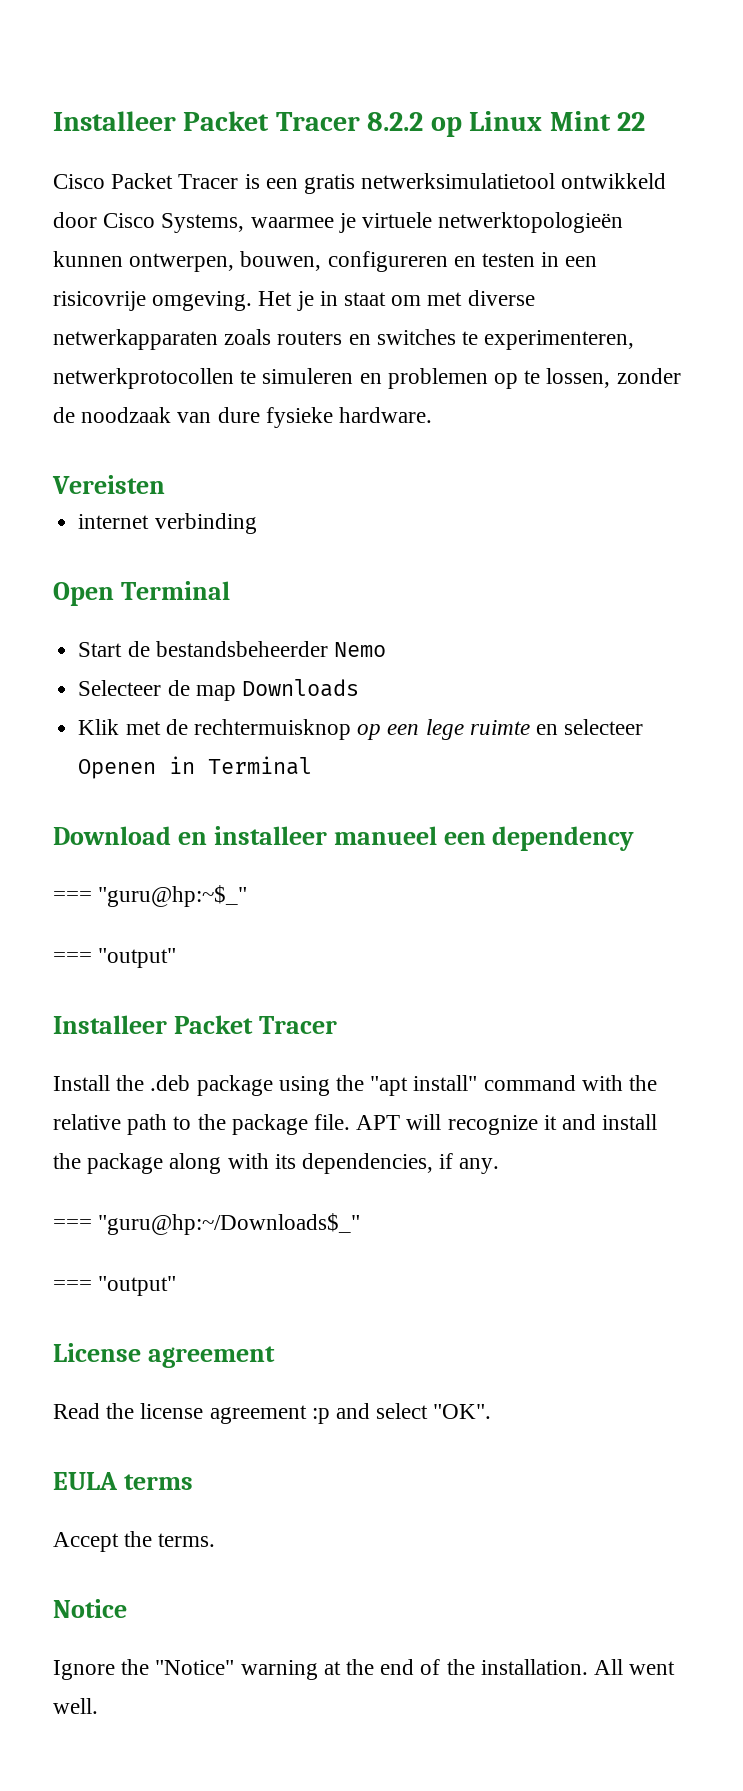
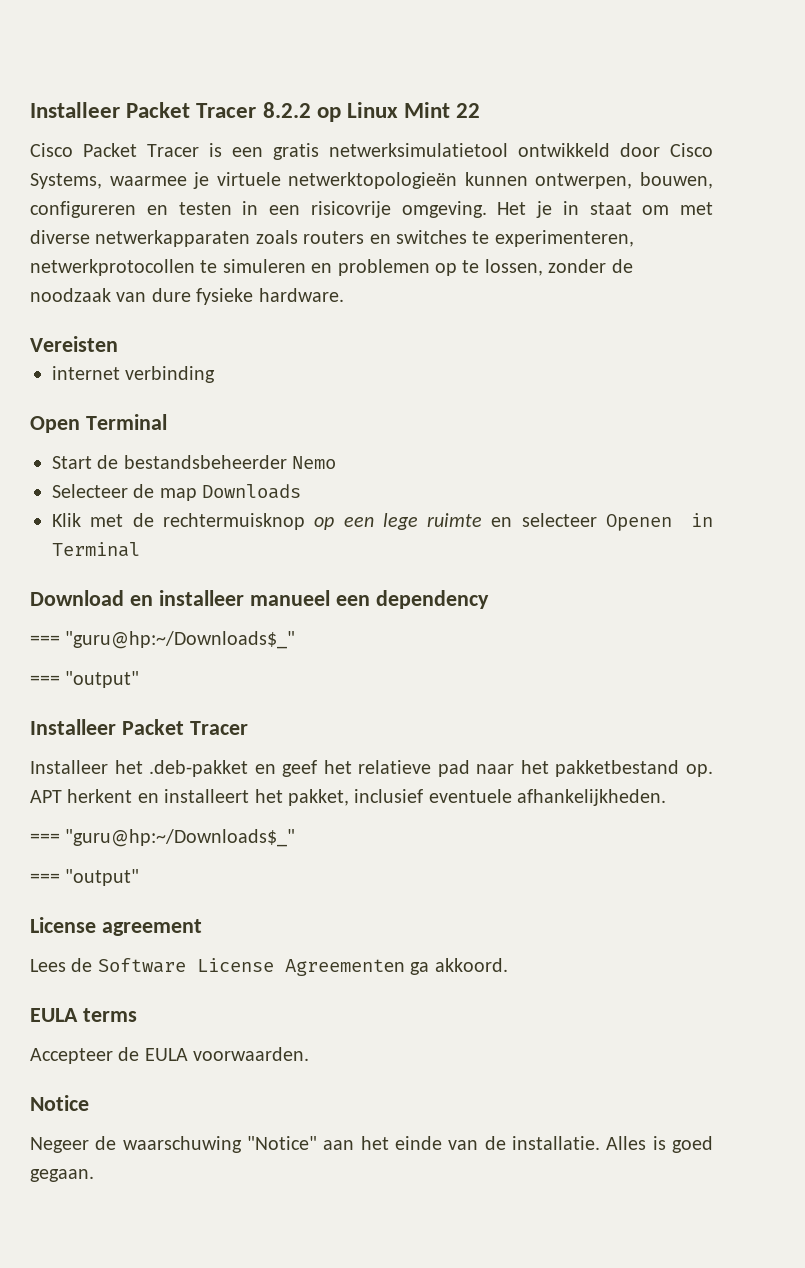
  Download en installeer manueel een dependency
- === "guru@hp:~$_"
+ === "guru@hp:~/Downloads$_"
- Install the .deb package using the "apt install" command with the relative path to the package file. APT will recognize it and install the package along with its dependencies, if any.
+ Installeer het .deb-pakket en geef het relatieve pad naar het pakketbestand op. APT herkent en installeert het pakket, inclusief eventuele afhankelijkheden.
- Read the license agreement :p and select "OK".
+ Lees de Software License Agreementen ga akkoord.
  EULA terms
- Accept the terms.
+ Accepteer de EULA voorwaarden.
  Notice
- Ignore the "Notice" warning at the end of the installation. All went well.
+ Negeer de waarschuwing "Notice" aan het einde van de installatie. Alles is goed gegaan.

